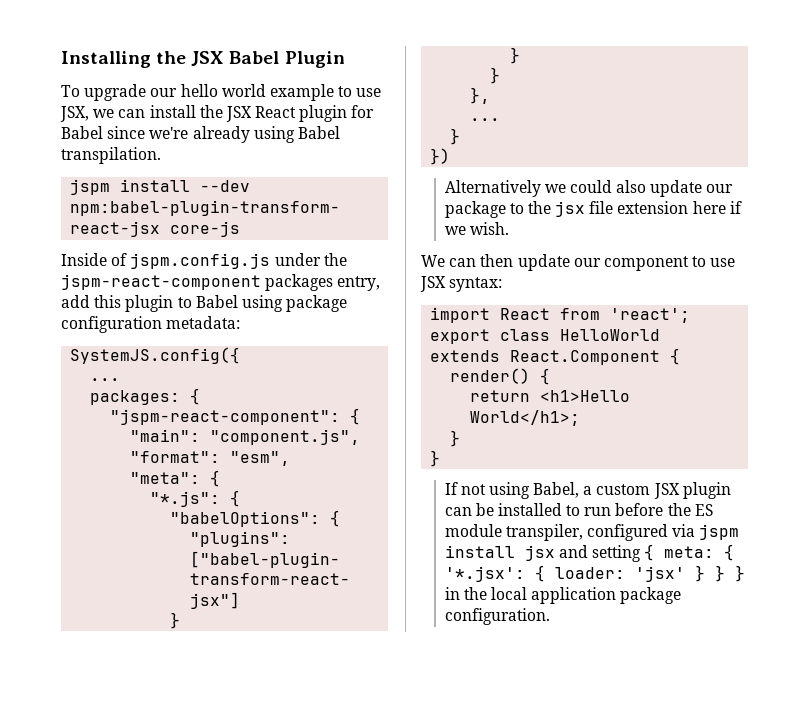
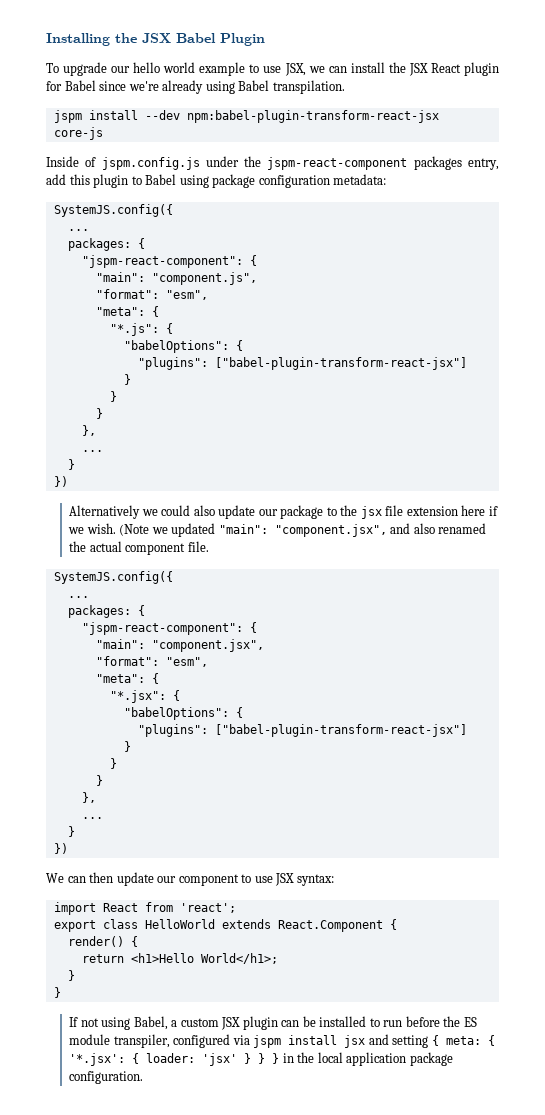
+ (Note we updated "main": "component.jsx", and also renamed the actual component file.
+ SystemJS.config({
+ ...
+ packages: {
+ "jspm-react-component": {
+ "main": "component.jsx",
+ "format": "esm",
+ "meta": {
+ "*.jsx": {
+ "babelOptions": {
+ "plugins": ["babel-plugin-transform-react-jsx"]
+ }
+ }
+ }
+ },
+ ...
+ }
+ })

